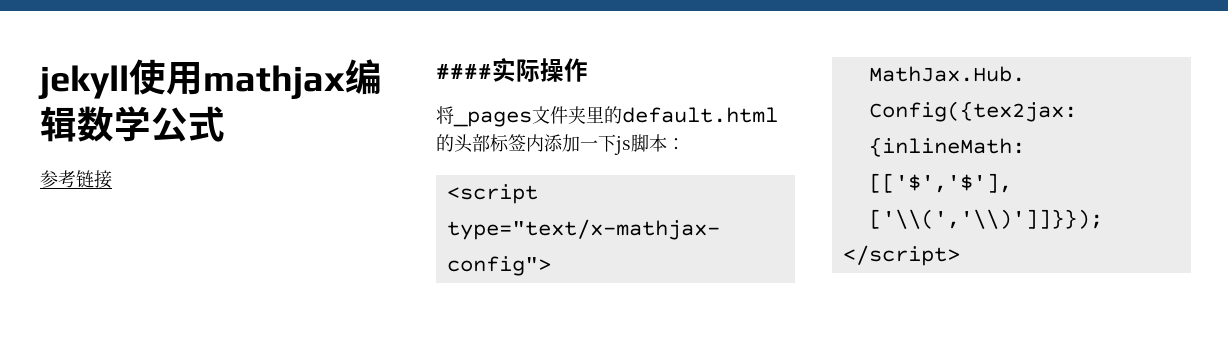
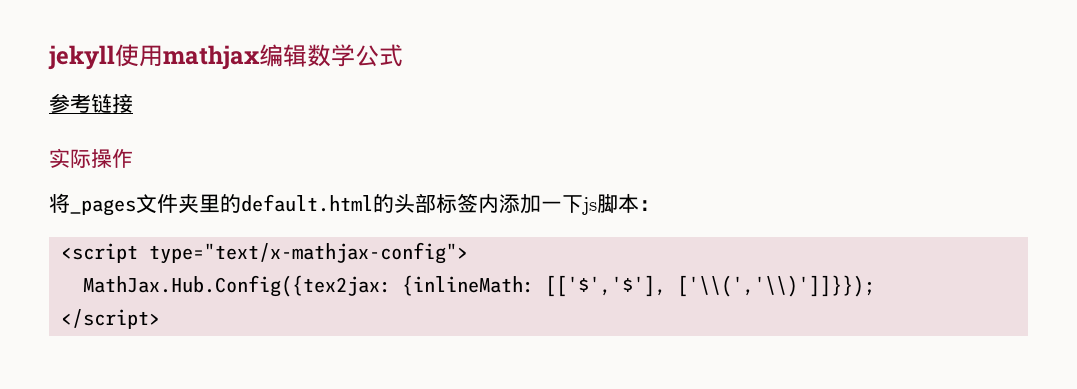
- ####实际操作
+ 实际操作

